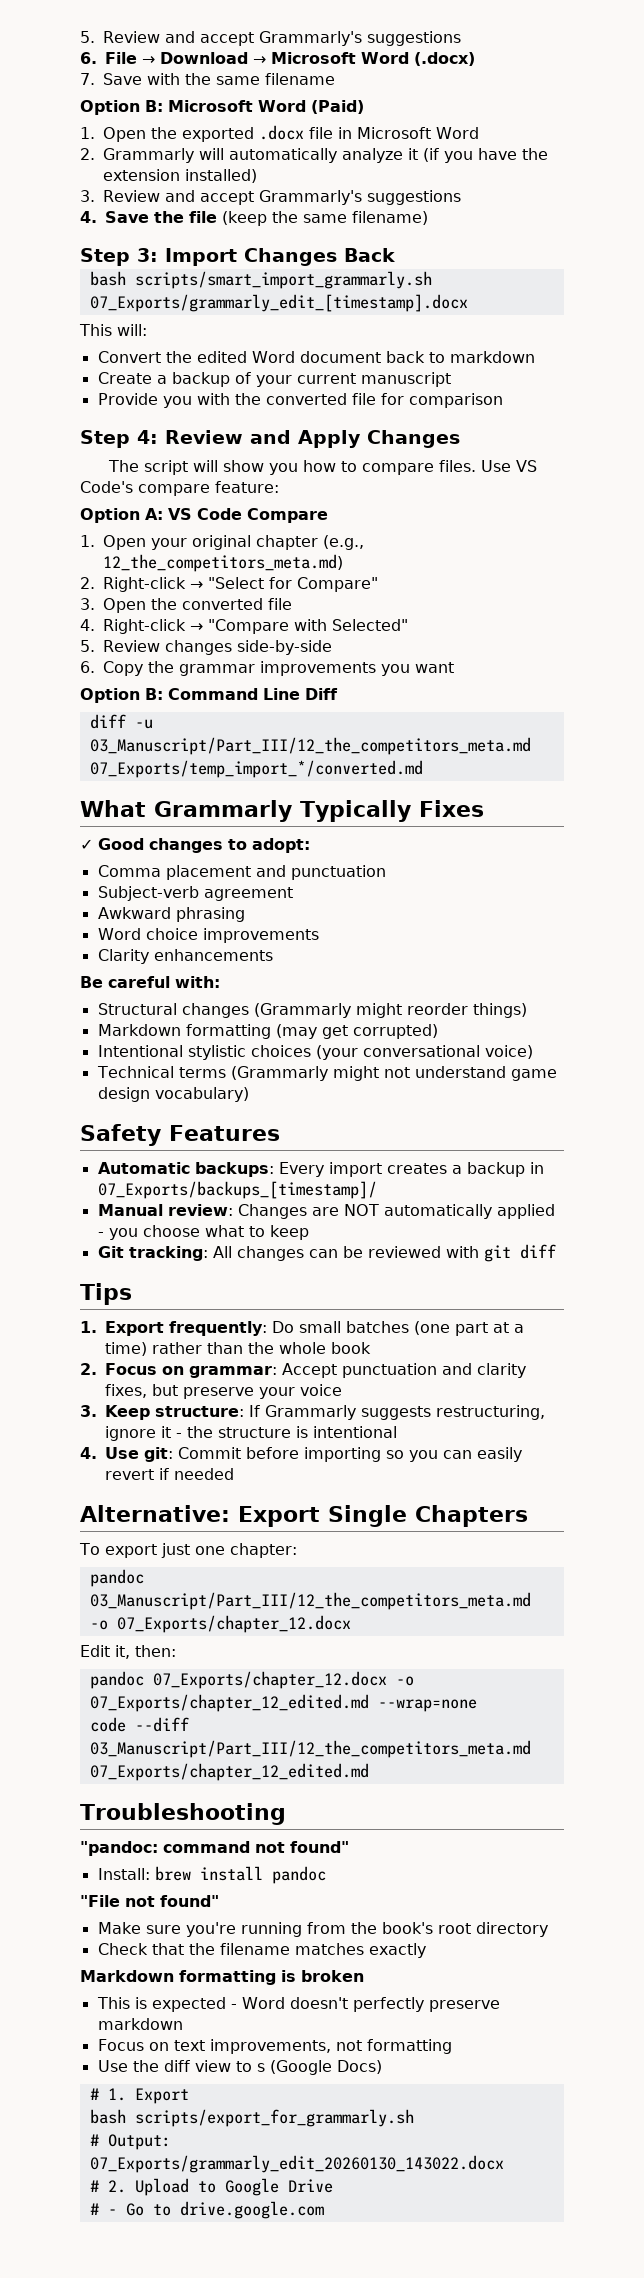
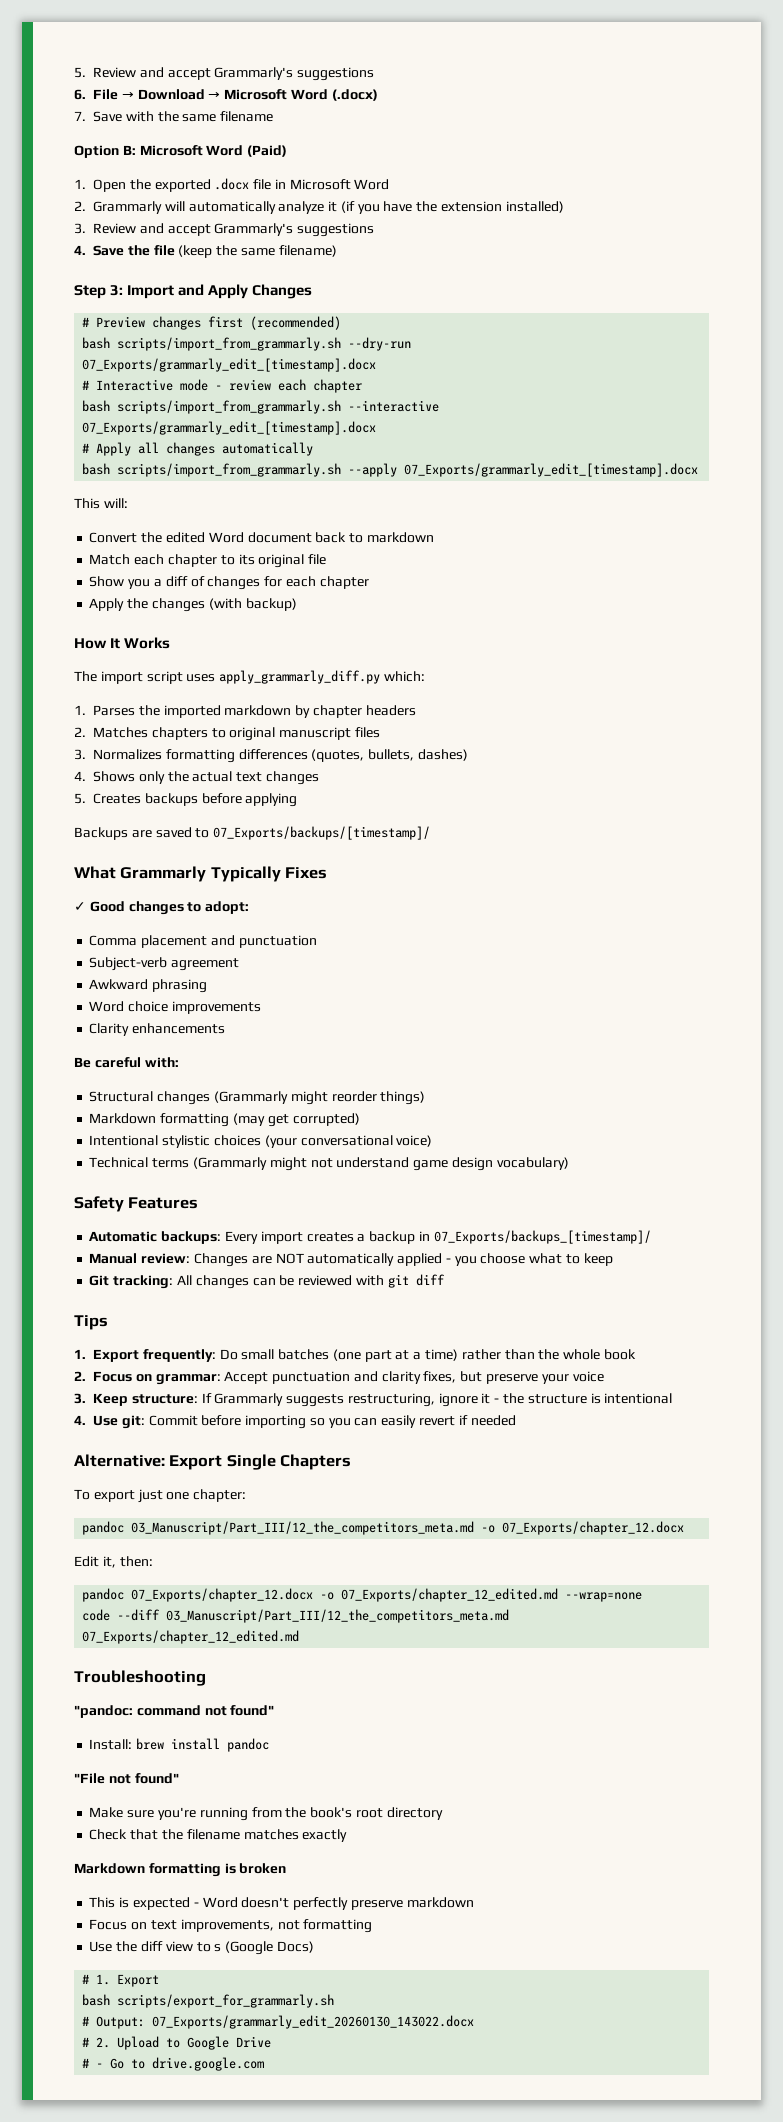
- Step 3: Import Changes Back
- bash scripts/smart_import_grammarly.sh 07_Exports/grammarly_edit_[timestamp].docx
+ Step 3: Import and Apply Changes
+ # Preview changes first (recommended)
+ bash scripts/import_from_grammarly.sh --dry-run 07_Exports/grammarly_edit_[timestamp].docx
+ # Interactive mode - review each chapter
+ bash scripts/import_from_grammarly.sh --interactive 07_Exports/grammarly_edit_[timestamp].docx
+ # Apply all changes automatically
+ bash scripts/import_from_grammarly.sh --apply 07_Exports/grammarly_edit_[timestamp].docx
- Create a backup of your current manuscript
- Provide you with the converted file for comparison
- Step 4: Review and Apply Changes
- The script will show you how to compare files. Use VS Code's compare feature:
- Option A: VS Code Compare
- 1. Open your original chapter (e.g., 12_the_competitors_meta.md)
- 2. Right-click → "Select for Compare"
- 3. Open the converted file
- 4. Right-click → "Compare with Selected"
- 5. Review changes side-by-side
- 6. Copy the grammar improvements you want
- Option B: Command Line Diff
- diff -u 03_Manuscript/Part_III/12_the_competitors_meta.md 07_Exports/temp_import_*/converted.md
+ Match each chapter to its original file
+ Show you a diff of changes for each chapter
+ Apply the changes (with backup)
+ How It Works
+ The import script uses apply_grammarly_diff.py which:
+ 1. Parses the imported markdown by chapter headers
+ 2. Matches chapters to original manuscript files
+ 3. Normalizes formatting differences (quotes, bullets, dashes)
+ 4. Shows only the actual text changes
+ 5. Creates backups before applying
+ Backups are saved to 07_Exports/backups/[timestamp]/

